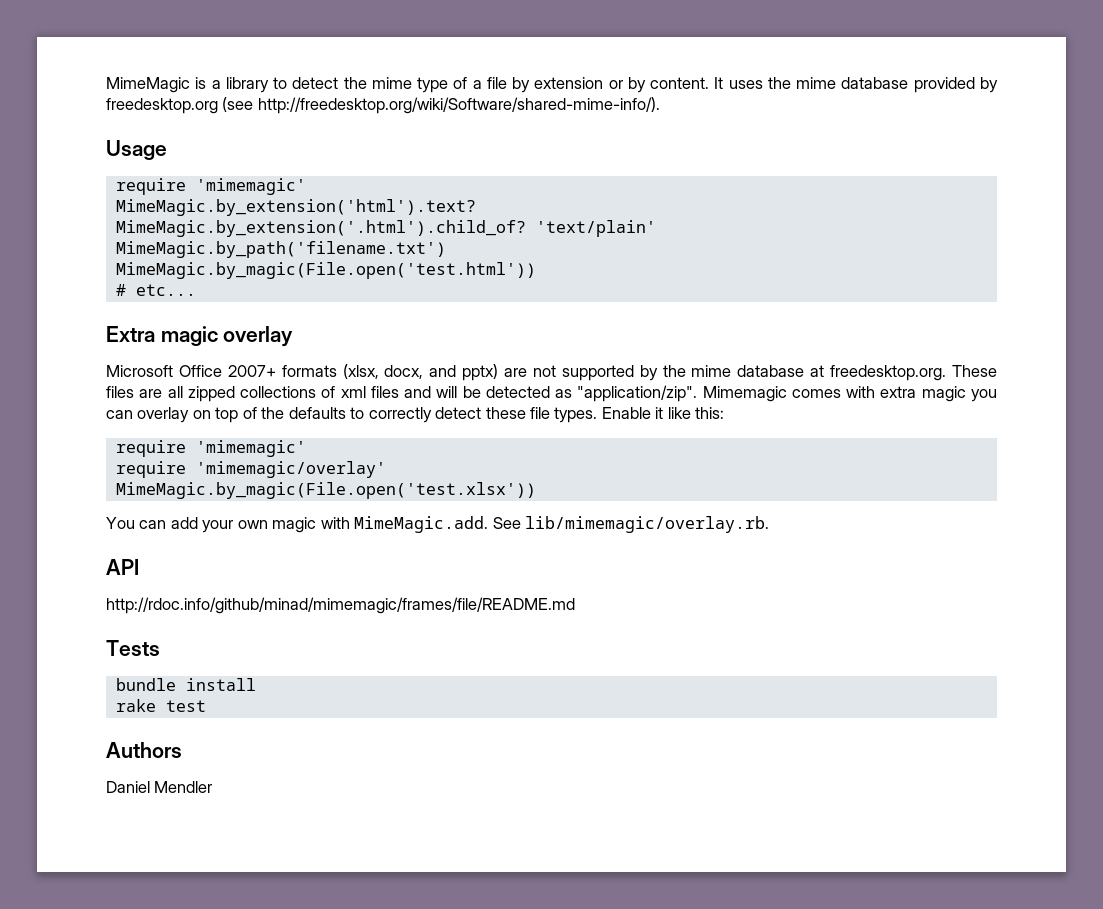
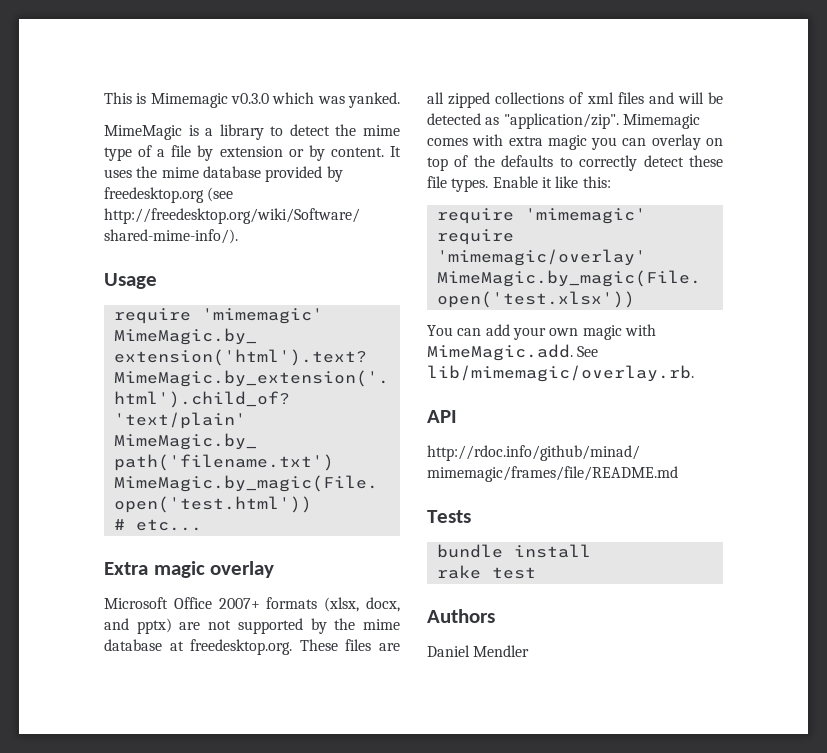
+ This is Mimemagic v0.3.0 which was yanked.

